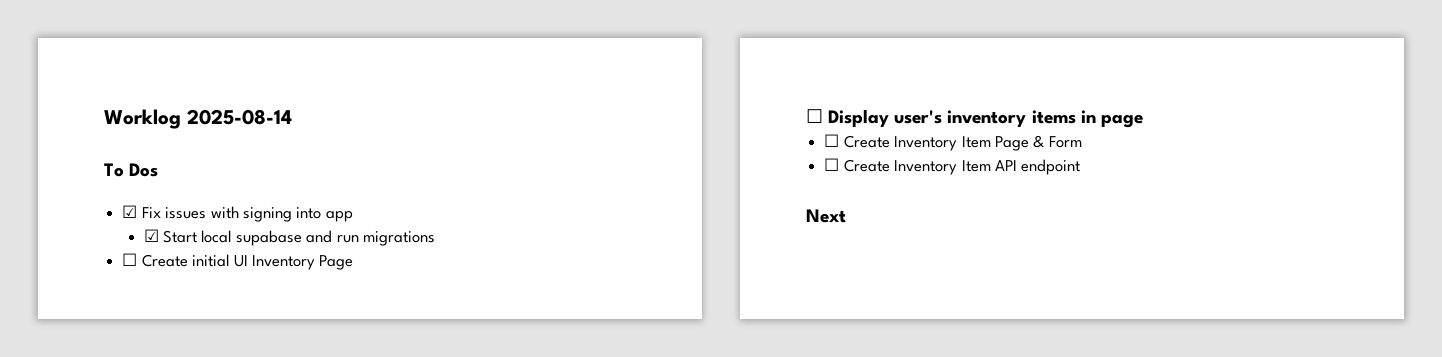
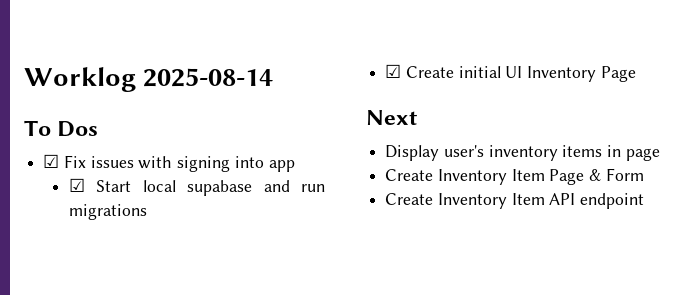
- ☐ Create initial UI Inventory Page
+ ☑ Create initial UI Inventory Page
- ☐ Display user's inventory items in page
+ Next
+ Display user's inventory items in page
- ☐ Create Inventory Item Page & Form
+ Create Inventory Item Page & Form
- ☐ Create Inventory Item API endpoint
+ Create Inventory Item API endpoint
- Next

